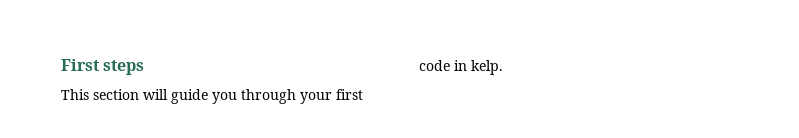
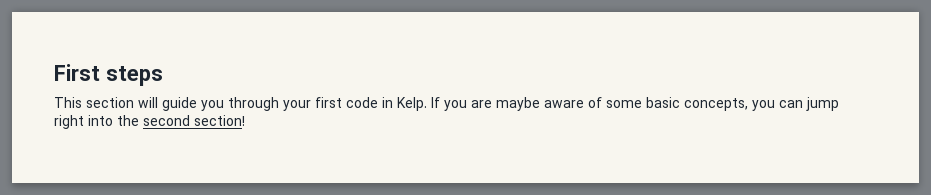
- This section will guide you through your first code in kelp.
+ This section will guide you through your first code in Kelp. If you are maybe aware of some basic concepts, you can jump right into the second section!

